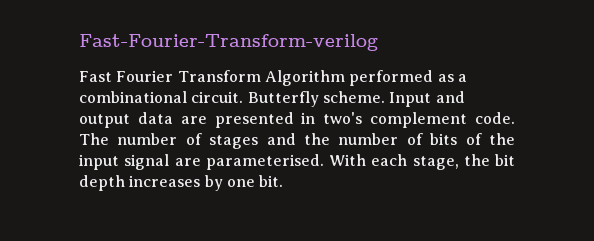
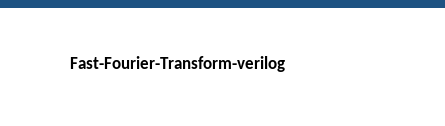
- Fast Fourier Transform Algorithm performed as a combinational circuit. Butterfly scheme. Input and output data are presented in two's complement code. The number of stages and the number of bits of the input signal are parameterised. With each stage, the bit depth increases by one bit.

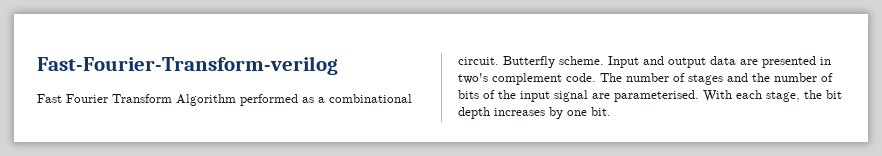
+ Fast Fourier Transform Algorithm performed as a combinational circuit. Butterfly scheme. Input and output data are presented in two's complement code. The number of stages and the number of bits of the input signal are parameterised. With each stage, the bit depth increases by one bit.

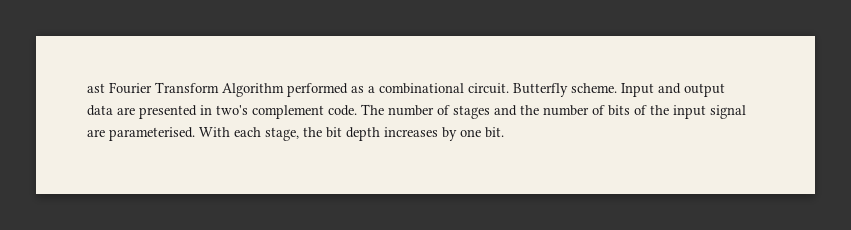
- Fast-Fourier-Transform-verilog
- Fast Fourier Transform Algorithm performed as a combinational circuit.
+ ast Fourier Transform Algorithm performed as a combinational circuit.

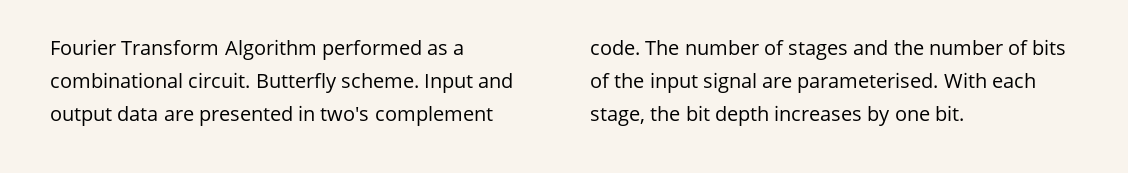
- ast Fourier Transform Algorithm performed as a combinational circuit.
+ Fourier Transform Algorithm performed as a combinational circuit.

